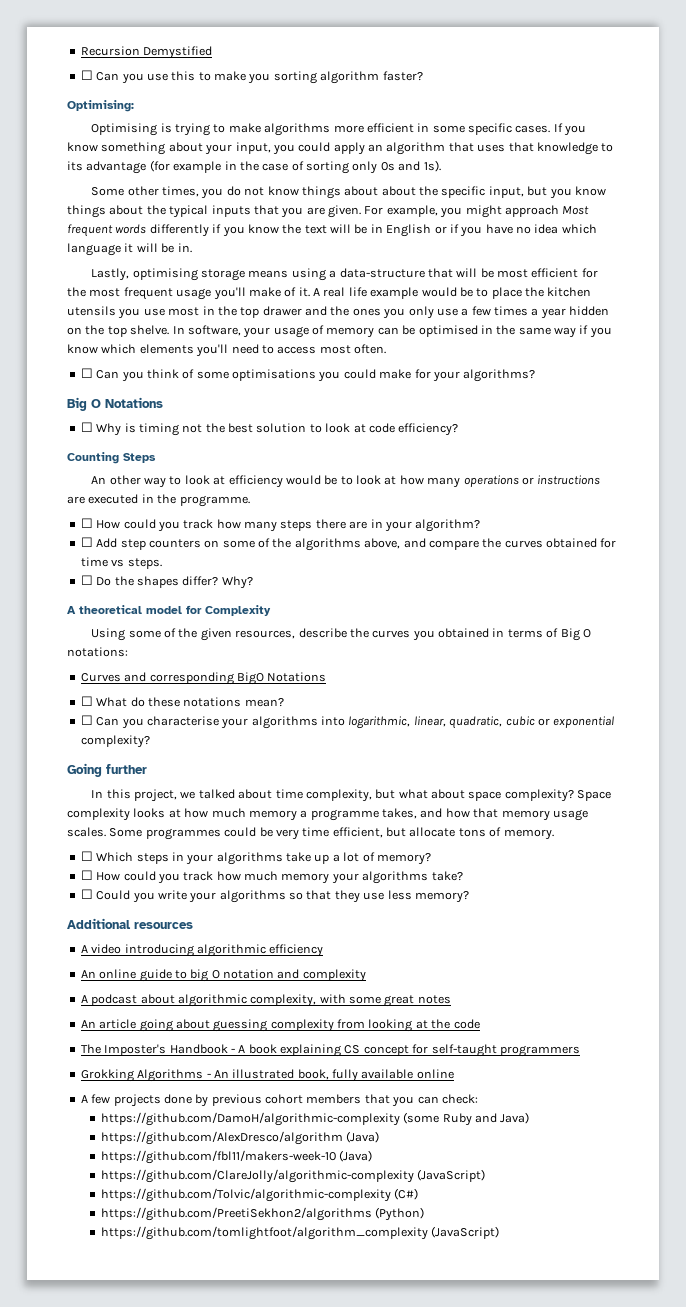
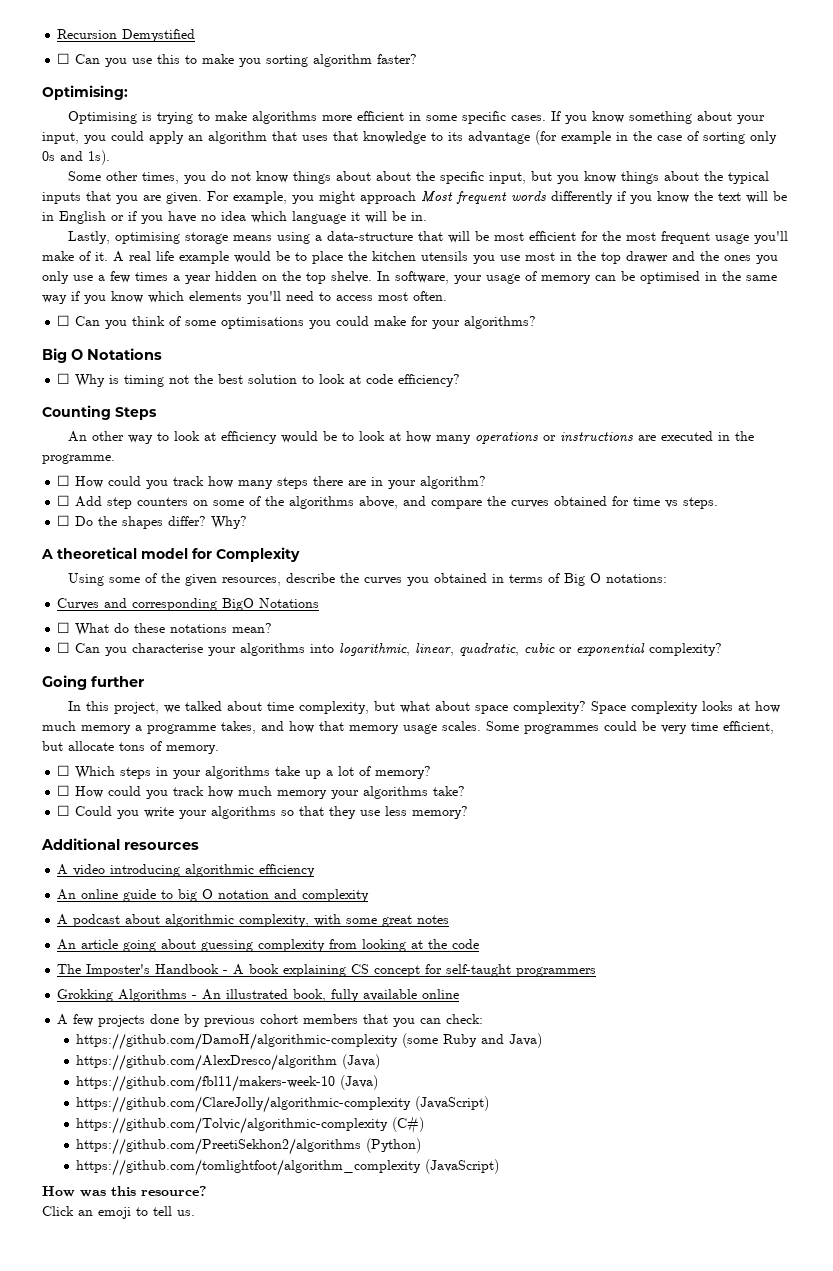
+ How was this resource?
+ Click an emoji to tell us.

